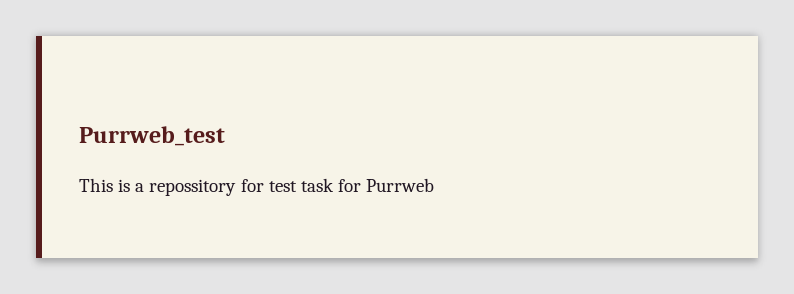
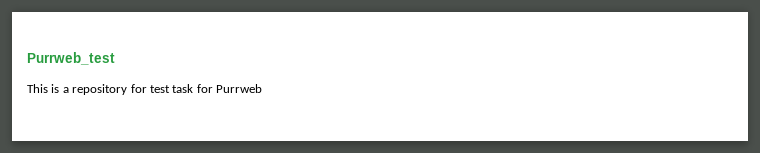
- This is a repossitory for test task for Purrweb
+ This is a repository for test task for Purrweb

